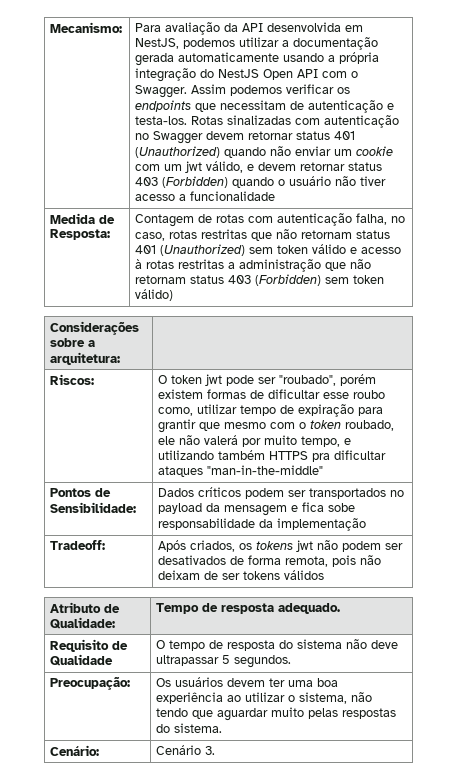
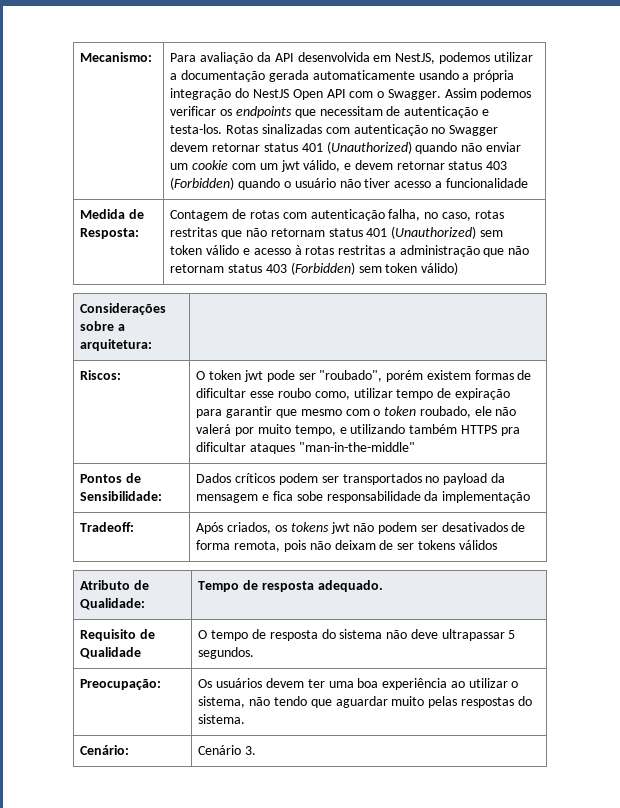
- O token jwt pode ser "roubado", porém existem formas de dificultar esse roubo como, utilizar tempo de expiração para grantir que mesmo com o token roubado, ele não valerá por muito tempo, e utilizando também HTTPS pra dificultar ataques "man-in-the-middle"
+ O token jwt pode ser "roubado", porém existem formas de dificultar esse roubo como, utilizar tempo de expiração para garantir que mesmo com o token roubado, ele não valerá por muito tempo, e utilizando também HTTPS pra dificultar ataques "man-in-the-middle"

